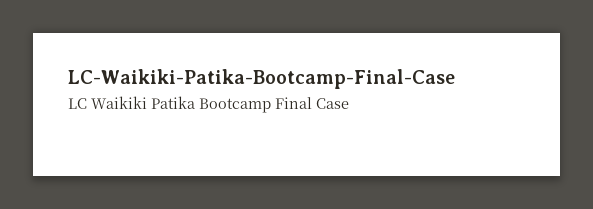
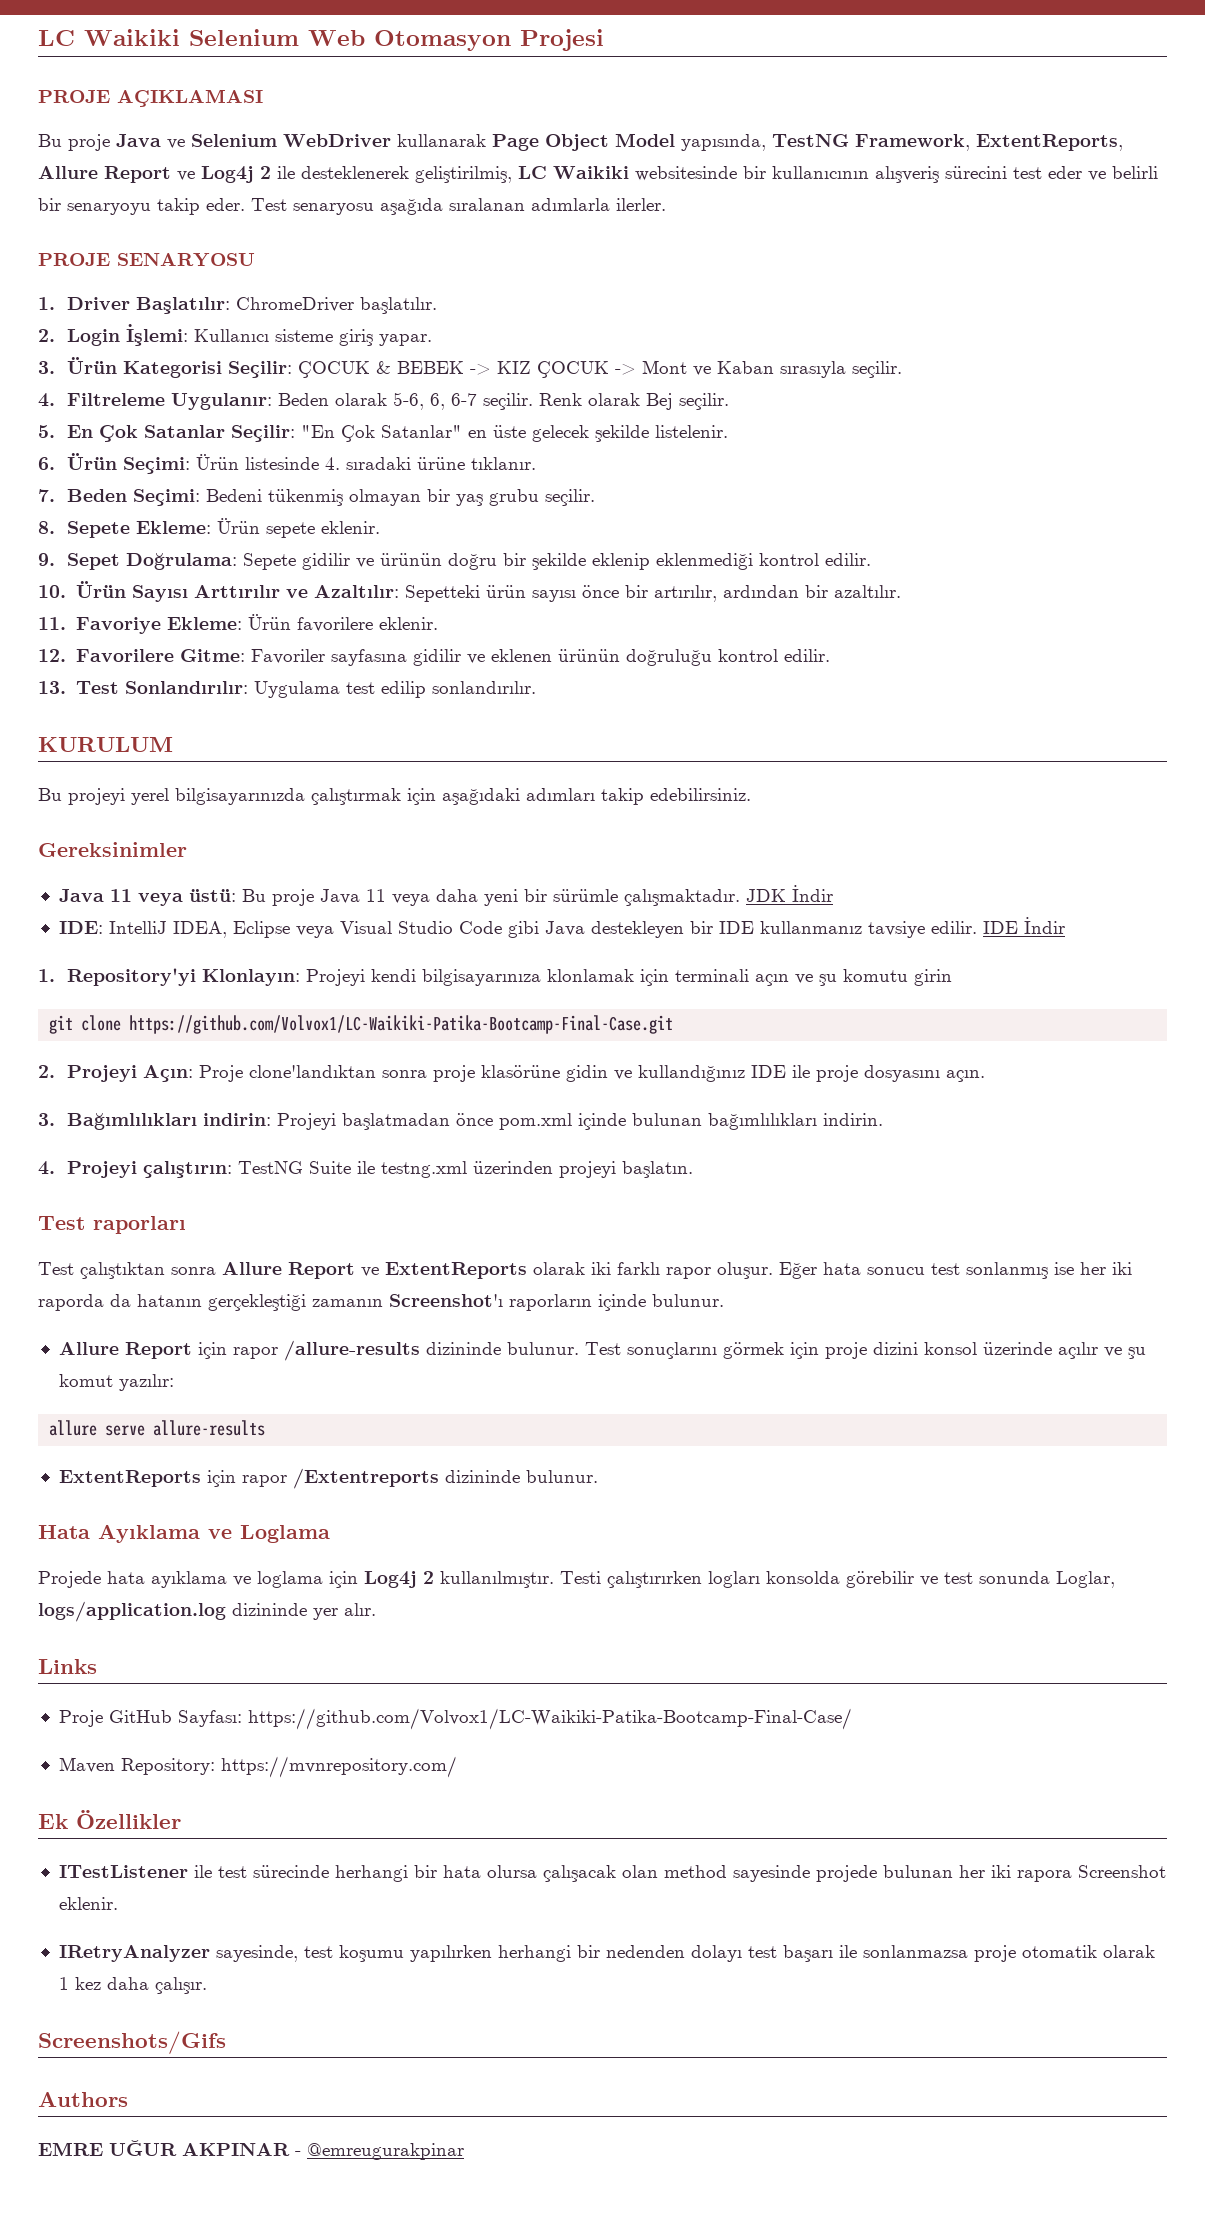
- LC-Waikiki-Patika-Bootcamp-Final-Case
- LC Waikiki Patika Bootcamp Final Case
+ LC Waikiki Selenium Web Otomasyon Projesi
+ PROJE AÇIKLAMASI
+ Bu proje Java ve Selenium WebDriver kullanarak Page Object Model yapısında, TestNG Framework, ExtentReports, Allure Report ve Log4j 2 ile desteklenerek geliştirilmiş, LC Waikiki websitesinde bir kullanıcının alışveriş sürecini test eder ve belirli bir senaryoyu takip eder. Test senaryosu aşağıda sıralanan adımlarla ilerler.
+ PROJE SENARYOSU
+ 1. Driver Başlatılır: ChromeDriver başlatılır.
+ 2. Login İşlemi: Kullanıcı sisteme giriş yapar.
+ 3. Ürün Kategorisi Seçilir: ÇOCUK & BEBEK -> KIZ ÇOCUK -> Mont ve Kaban sırasıyla seçilir.
+ 4. Filtreleme Uygulanır: Beden olarak 5-6, 6, 6-7 seçilir. Renk olarak Bej seçilir.
+ 5. En Çok Satanlar Seçilir: "En Çok Satanlar" en üste gelecek şekilde listelenir.
+ 6. Ürün Seçimi: Ürün listesinde 4. sıradaki ürüne tıklanır.
+ 7. Beden Seçimi: Bedeni tükenmiş olmayan bir yaş grubu seçilir.
+ 8. Sepete Ekleme: Ürün sepete eklenir.
+ 9. Sepet Doğrulama: Sepete gidilir ve ürünün doğru bir şekilde eklenip eklenmediği kontrol edilir.
+ 10. Ürün Sayısı Arttırılır ve Azaltılır: Sepetteki ürün sayısı önce bir artırılır, ardından bir azaltılır.
+ 11. Favoriye Ekleme: Ürün favorilere eklenir.
+ 12. Favorilere Gitme: Favoriler sayfasına gidilir ve eklenen ürünün doğruluğu kontrol edilir.
+ 13. Test Sonlandırılır: Uygulama test edilip sonlandırılır.
+ KURULUM
+ Bu projeyi yerel bilgisayarınızda çalıştırmak için aşağıdaki adımları takip edebilirsiniz.
+ Gereksinimler
+ Java 11 veya üstü: Bu proje Java 11 veya daha yeni bir sürümle çalışmaktadır. JDK İndir
+ IDE: IntelliJ IDEA, Eclipse veya Visual Studio Code gibi Java destekleyen bir IDE kullanmanız tavsiye edilir. IDE İndir
+ 1. Repository'yi Klonlayın: Projeyi kendi bilgisayarınıza klonlamak için terminali açın ve şu komutu girin
+ git clone https://github.com/Volvox1/LC-Waikiki-Patika-Bootcamp-Final-Case.git
+ 2. Projeyi Açın: Proje clone'landıktan sonra proje klasörüne gidin ve kullandığınız IDE ile proje dosyasını açın.
+ 3. Bağımlılıkları indirin: Projeyi başlatmadan önce pom.xml içinde bulunan bağımlılıkları indirin.
+ 4. Projeyi çalıştırın: TestNG Suite ile testng.xml üzerinden projeyi başlatın.
+ Test raporları
+ Test çalıştıktan sonra Allure Report ve ExtentReports olarak iki farklı rapor oluşur. Eğer hata sonucu test sonlanmış ise her iki raporda da hatanın gerçekleştiği zamanın Screenshot'ı raporların içinde bulunur.
+ Allure Report için rapor /allure-results dizininde bulunur. Test sonuçlarını görmek için proje dizini konsol üzerinde açılır ve şu komut yazılır:
+ allure serve allure-results
+ ExtentReports için rapor /Extentreports dizininde bulunur.
+ Hata Ayıklama ve Loglama
+ Projede hata ayıklama ve loglama için Log4j 2 kullanılmıştır. Testi çalıştırırken logları konsolda görebilir ve test sonunda Loglar, logs/application.log dizininde yer alır.
+ Links
+ Proje GitHub Sayfası: https://github.com/Volvox1/LC-Waikiki-Patika-Bootcamp-Final-Case/
+ Maven Repository: https://mvnrepository.com/
+ Ek Özellikler
+ ITestListener ile test sürecinde herhangi bir hata olursa çalışacak olan method sayesinde projede bulunan her iki rapora Screenshot eklenir.
+ IRetryAnalyzer sayesinde, test koşumu yapılırken herhangi bir nedenden dolayı test başarı ile sonlanmazsa proje otomatik olarak 1 kez daha çalışır.
+ Screenshots/Gifs
+ Authors
+ EMRE UĞUR AKPINAR - @emreugurakpinar

